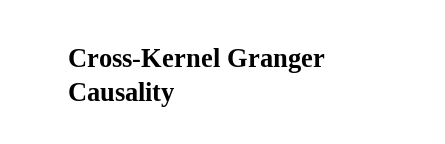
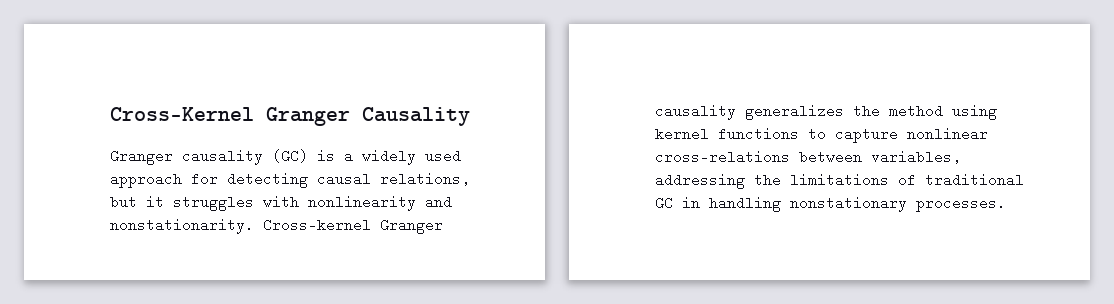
+ Granger causality (GC) is a widely used approach for detecting causal relations, but it struggles with nonlinearity and nonstationarity. Cross-kernel Granger causality generalizes the method using kernel functions to capture nonlinear cross-relations between variables, addressing the limitations of traditional GC in handling nonstationary processes.

